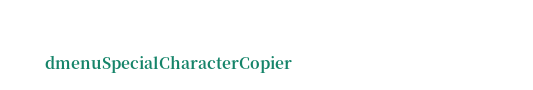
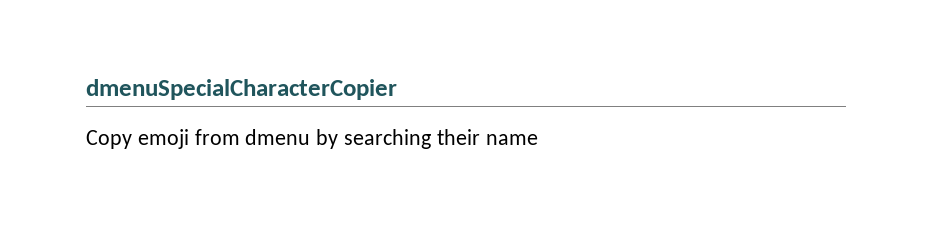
+ Copy emoji from dmenu by searching their name

